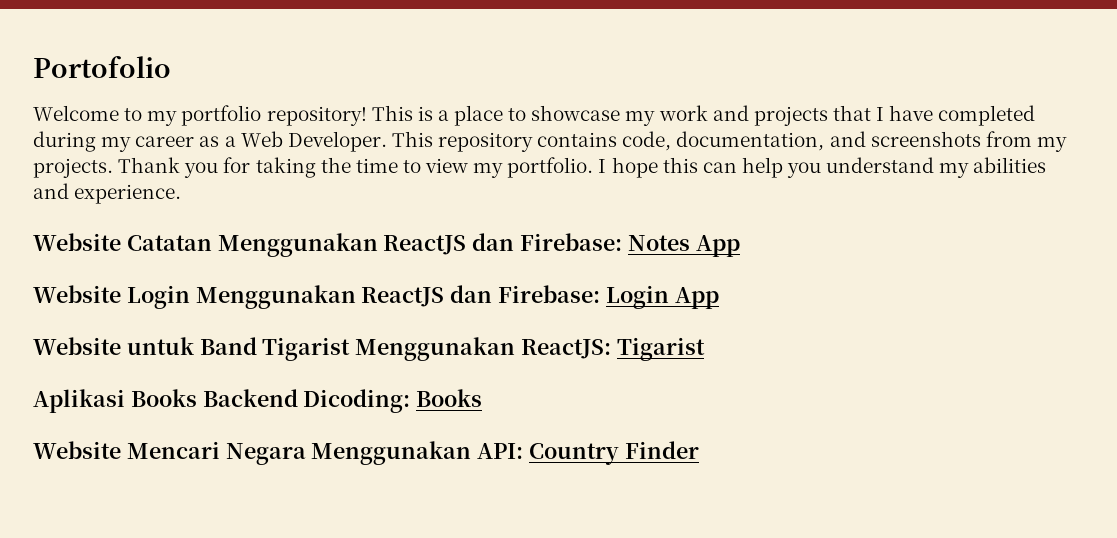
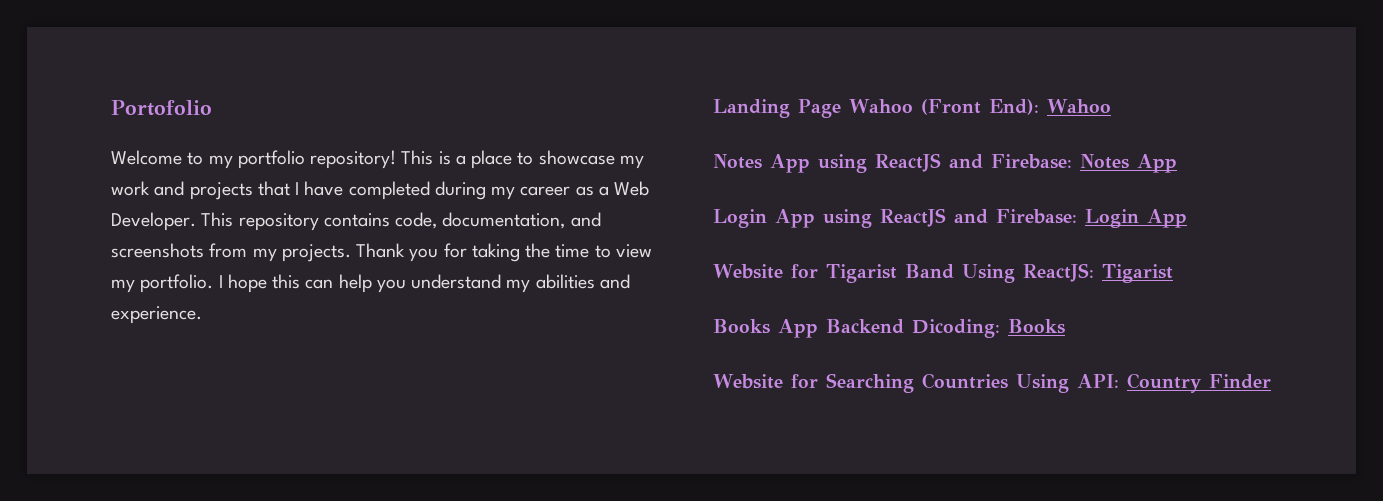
- Website Catatan Menggunakan ReactJS dan Firebase: Notes App
- Website Login Menggunakan ReactJS dan Firebase: Login App
+ Landing Page Wahoo (Front End): Wahoo
+ Notes App using ReactJS and Firebase: Notes App
+ Login App using ReactJS and Firebase: Login App
- Website untuk Band Tigarist Menggunakan ReactJS: Tigarist
+ Website for Tigarist Band Using ReactJS: Tigarist
- Aplikasi Books Backend Dicoding: Books
+ Books App Backend Dicoding: Books
- Website Mencari Negara Menggunakan API: Country Finder
+ Website for Searching Countries Using API: Country Finder

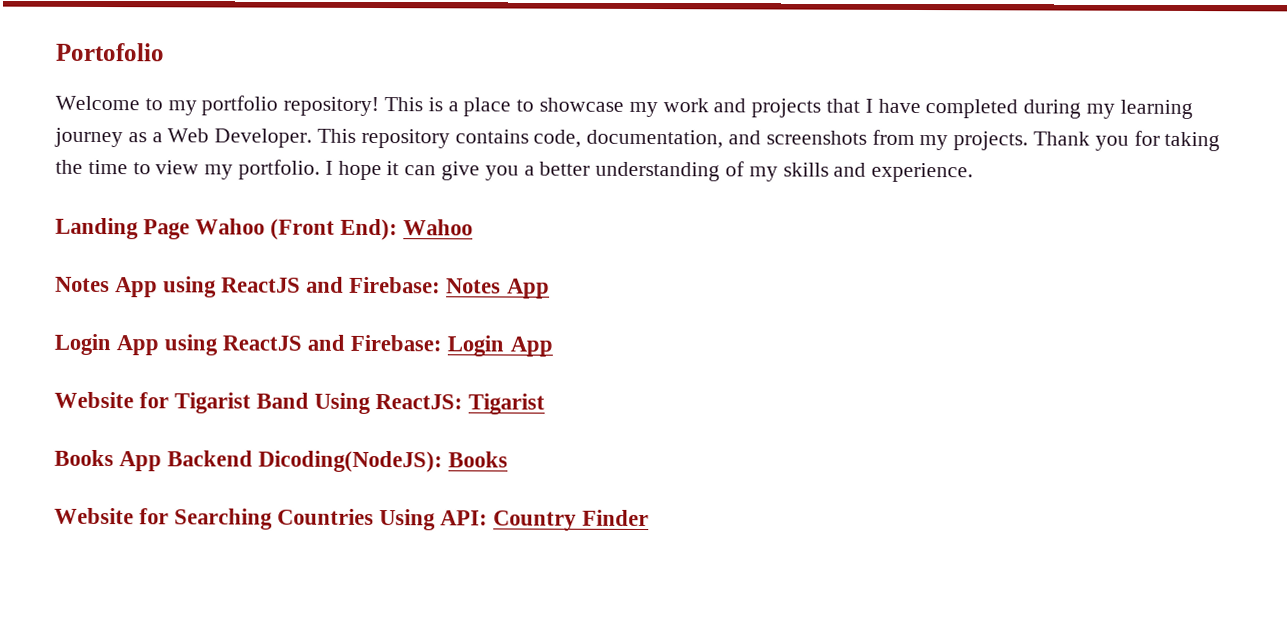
- This is a place to showcase my work and projects that I have completed during my career as a Web Developer.
+ This is a place to showcase my work and projects that I have completed during my learning journey as a Web Developer.
- I hope this can help you understand my abilities and experience.
+ I hope it can give you a better understanding of my skills and experience.
- Books App Backend Dicoding: Books
+ Books App Backend Dicoding(NodeJS): Books

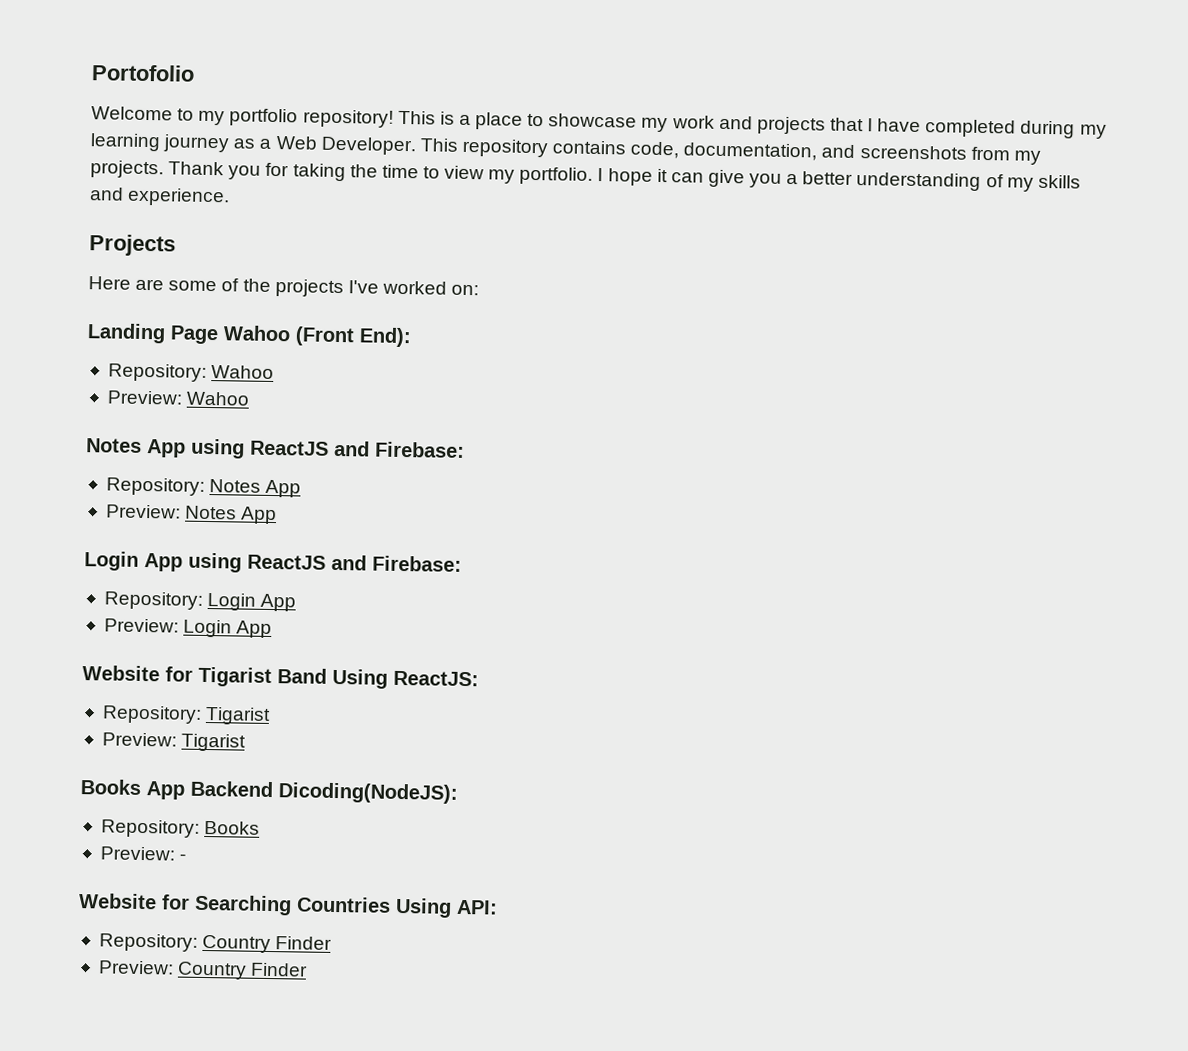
+ Projects
+ Here are some of the projects I've worked on:
- Landing Page Wahoo (Front End): Wahoo
+ Landing Page Wahoo (Front End):
+ Repository: Wahoo
+ Preview: Wahoo
- Notes App using ReactJS and Firebase: Notes App
+ Notes App using ReactJS and Firebase:
+ Repository: Notes App
+ Preview: Notes App
- Login App using ReactJS and Firebase: Login App
+ Login App using ReactJS and Firebase:
+ Repository: Login App
+ Preview: Login App
- Website for Tigarist Band Using ReactJS: Tigarist
+ Website for Tigarist Band Using ReactJS:
+ Repository: Tigarist
+ Preview: Tigarist
- Books App Backend Dicoding(NodeJS): Books
+ Books App Backend Dicoding(NodeJS):
+ Repository: Books
+ Preview: -
- Website for Searching Countries Using API: Country Finder
+ Website for Searching Countries Using API:
+ Repository: Country Finder
+ Preview: Country Finder

